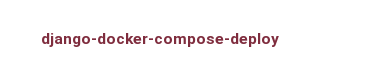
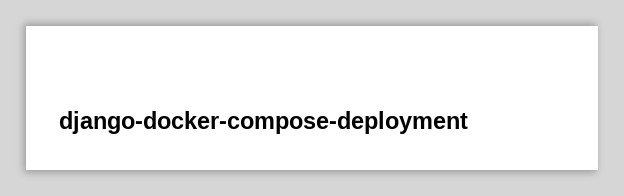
- django-docker-compose-deploy
+ django-docker-compose-deployment

